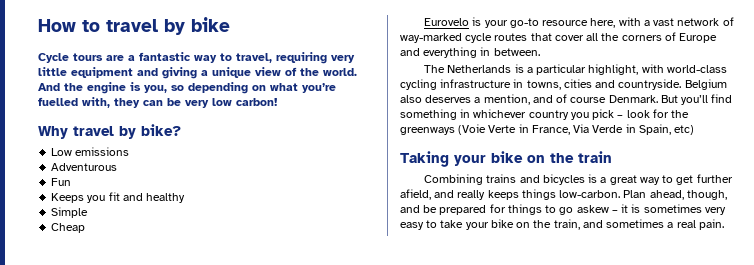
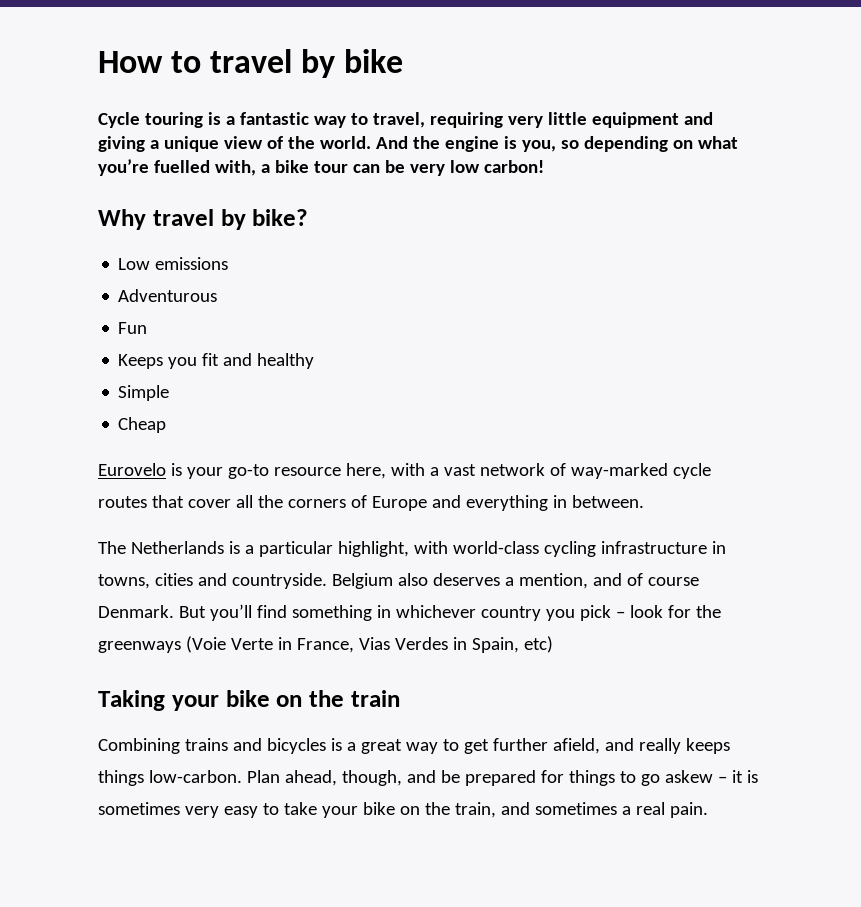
- Cycle tours are a fantastic way to travel, requiring very little equipment and giving a unique view of the world.
+ Cycle touring is a fantastic way to travel, requiring very little equipment and giving a unique view of the world.
- And the engine is you, so depending on what you’re fuelled with, they can be very low carbon!
+ And the engine is you, so depending on what you’re fuelled with, a bike tour can be very low carbon!
- But you’ll find something in whichever country you pick – look for the greenways (Voie Verte in France, Via Verde in Spain, etc)
+ But you’ll find something in whichever country you pick – look for the greenways (Voie Verte in France, Vias Verdes in Spain, etc)

